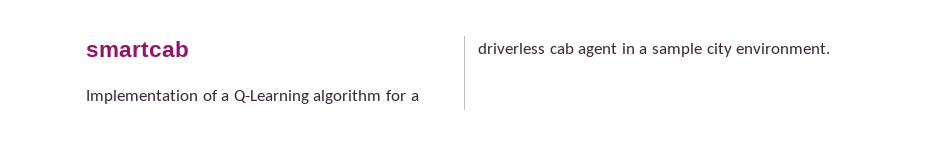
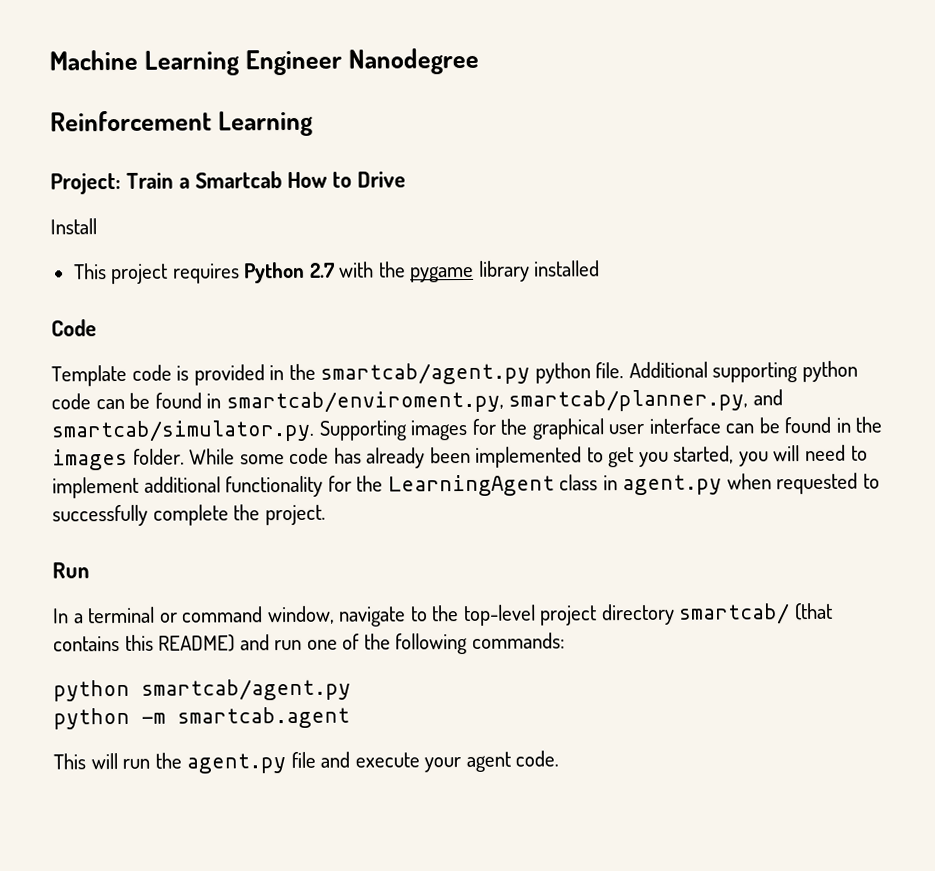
- smartcab
- Implementation of a Q-Learning algorithm for a driverless cab agent in a sample city environment.
+ Machine Learning Engineer Nanodegree
+ Reinforcement Learning
+ Project: Train a Smartcab How to Drive
+ Install
+ This project requires Python 2.7 with the pygame library installed
+ Code
+ Template code is provided in the smartcab/agent.py python file. Additional supporting python code can be found in smartcab/enviroment.py, smartcab/planner.py, and smartcab/simulator.py. Supporting images for the graphical user interface can be found in the images folder. While some code has already been implemented to get you started, you will need to implement additional functionality for the LearningAgent class in agent.py when requested to successfully complete the project.
+ Run
+ In a terminal or command window, navigate to the top-level project directory smartcab/ (that contains this README) and run one of the following commands:
+ python smartcab/agent.py
+ python -m smartcab.agent
+ This will run the agent.py file and execute your agent code.

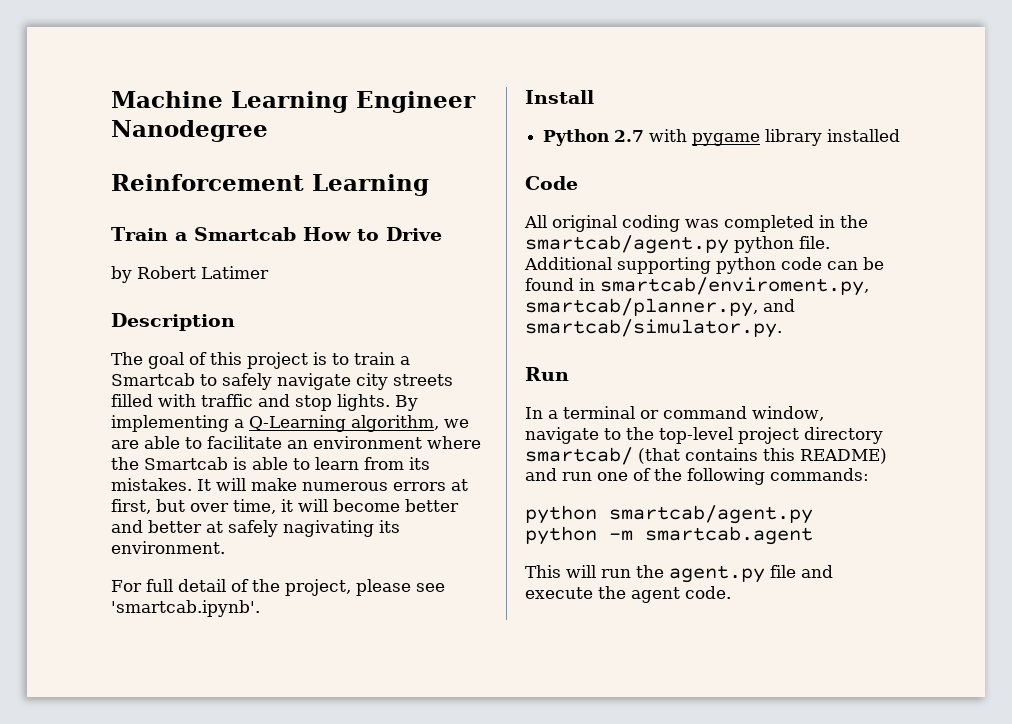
- Project: Train a Smartcab How to Drive
+ Train a Smartcab How to Drive
+ by Robert Latimer
+ Description
+ The goal of this project is to train a Smartcab to safely navigate city streets filled with traffic and stop lights. By implementing a Q-Learning algorithm, we are able to facilitate an environment where the Smartcab is able to learn from its mistakes. It will make numerous errors at first, but over time, it will become better and better at safely nagivating its environment.
+ For full detail of the project, please see 'smartcab.ipynb'.
  Install
- This project requires Python 2.7 with the pygame library installed
+ Python 2.7 with pygame library installed
- Template code is provided in the smartcab/agent.py python file.
+ All original coding was completed in the smartcab/agent.py python file.
- Additional supporting python code can be found in smartcab/enviroment.py, smartcab/planner.py, and smartcab/simulator.py. Supporting images for the graphical user interface can be found in the images folder. While some code has already been implemented to get you started, you will need to implement additional functionality for the LearningAgent class in agent.py when requested to successfully complete the project.
+ Additional supporting python code can be found in smartcab/enviroment.py, smartcab/planner.py, and smartcab/simulator.py.
- This will run the agent.py file and execute your agent code.
+ This will run the agent.py file and execute the agent code.

